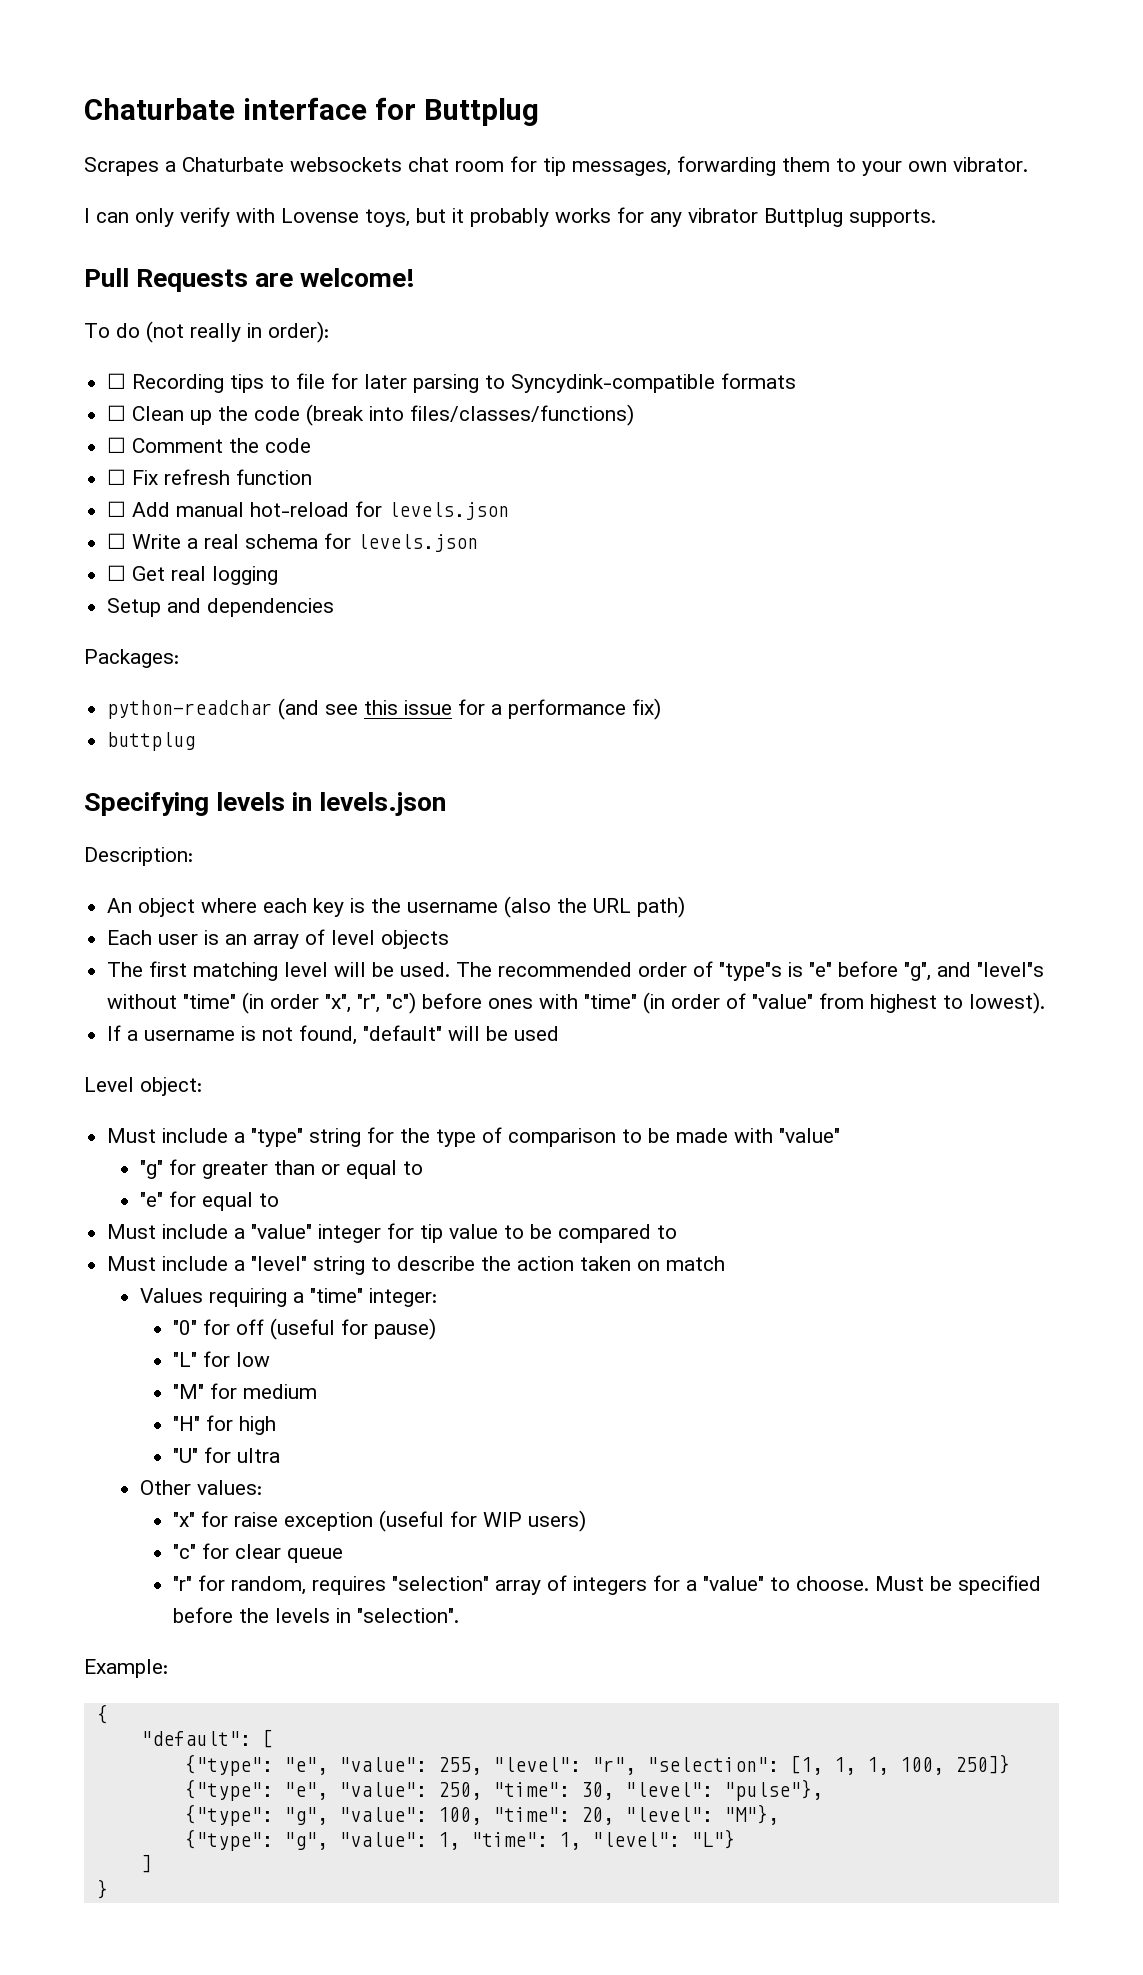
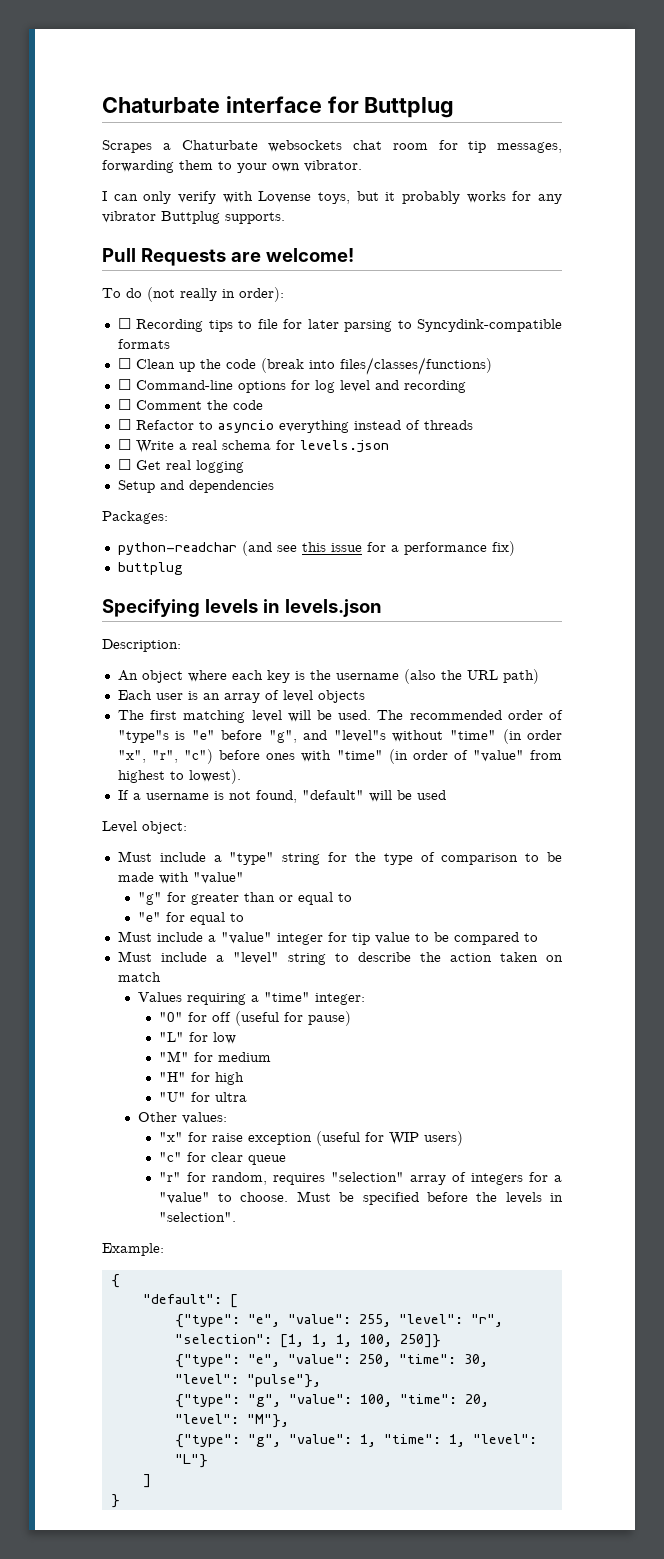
+ ☐ Command-line options for log level and recording
- ☐ Fix refresh function
- ☐ Add manual hot-reload for levels.json
+ ☐ Refactor to asyncio everything instead of threads

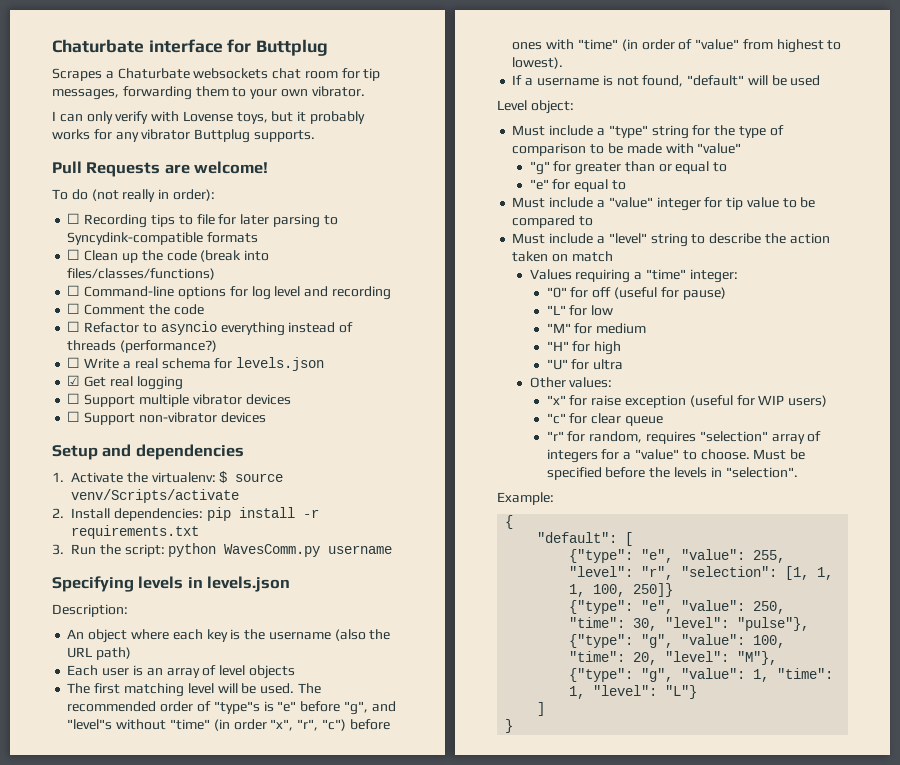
- ☐ Refactor to asyncio everything instead of threads
+ ☐ Refactor to asyncio everything instead of threads (performance?)
- ☐ Get real logging
+ ☑ Get real logging
+ ☐ Support multiple vibrator devices
+ ☐ Support non-vibrator devices
  Setup and dependencies
- Packages:
- python-readchar (and see this issue for a performance fix)
- buttplug
+ 1. Activate the virtualenv: $ source venv/Scripts/activate
+ 2. Install dependencies: pip install -r requirements.txt
+ 3. Run the script: python WavesComm.py username

